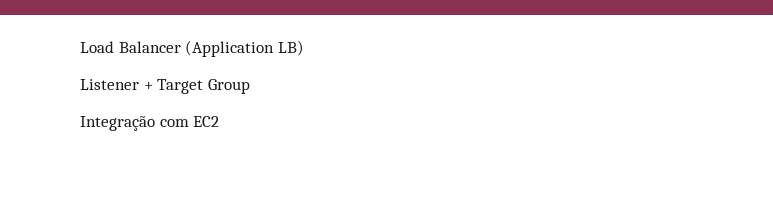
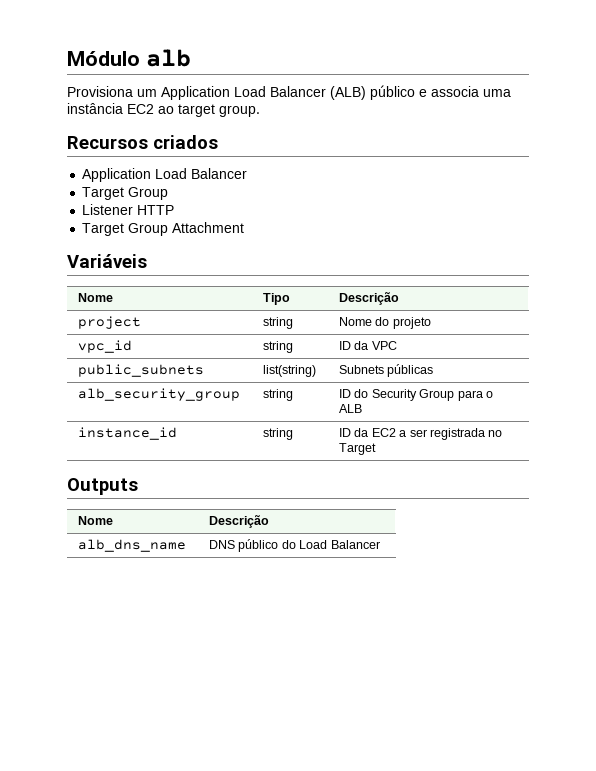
- Load Balancer (Application LB)
- Listener + Target Group
- Integração com EC2
+ Módulo alb
+ Provisiona um Application Load Balancer (ALB) público e associa uma instância EC2 ao target group.
+ Recursos criados
+ Application Load Balancer
+ Target Group
+ Listener HTTP
+ Target Group Attachment
+ Variáveis
+ Nome | Tipo | Descrição
+ project | string | Nome do projeto
+ vpc_id | string | ID da VPC
+ public_subnets | list(string) | Subnets públicas
+ alb_security_group | string | ID do Security Group para o ALB
+ instance_id | string | ID da EC2 a ser registrada no Target
+ Outputs
+ Nome | Descrição
+ alb_dns_name | DNS público do Load Balancer

